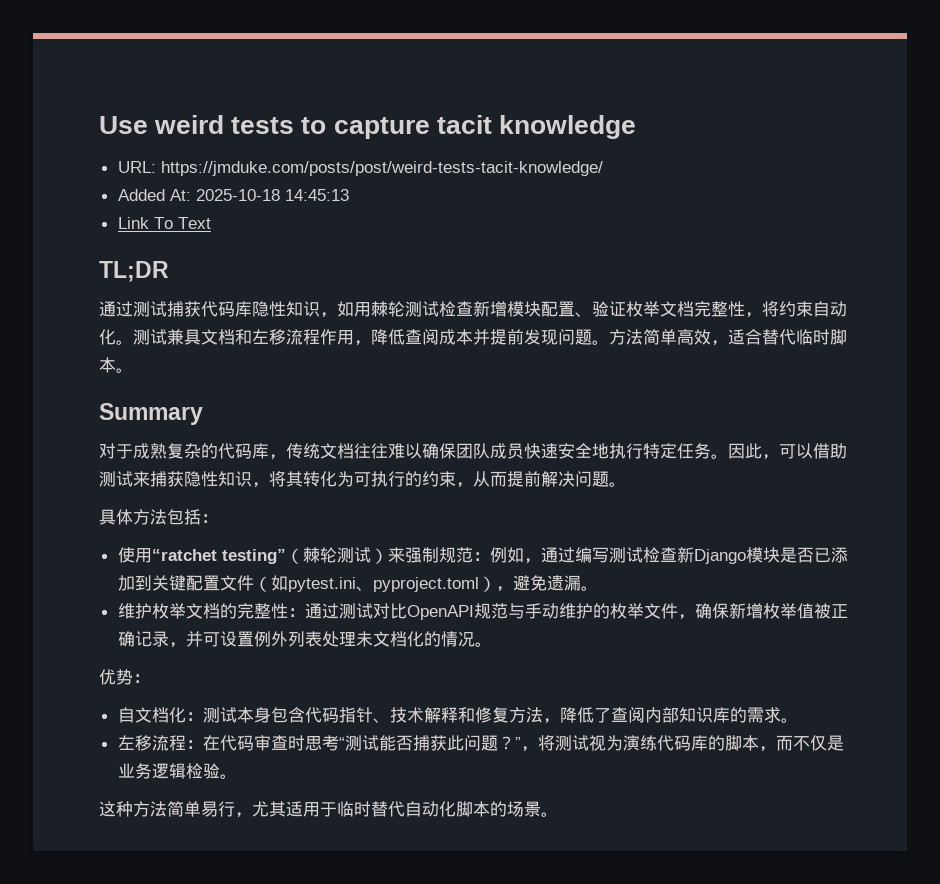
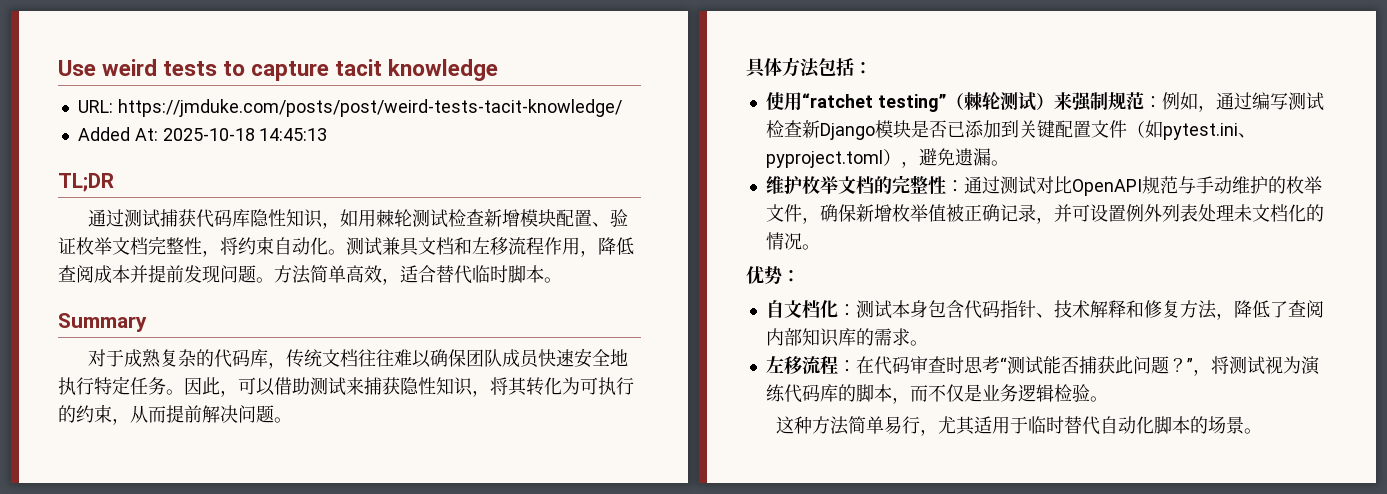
- Link To Text

